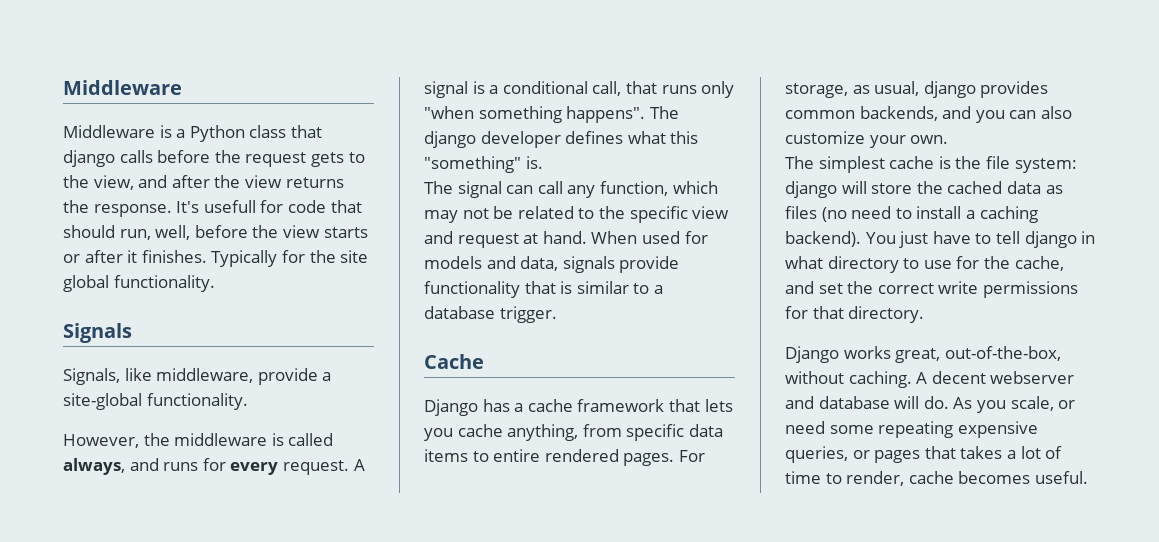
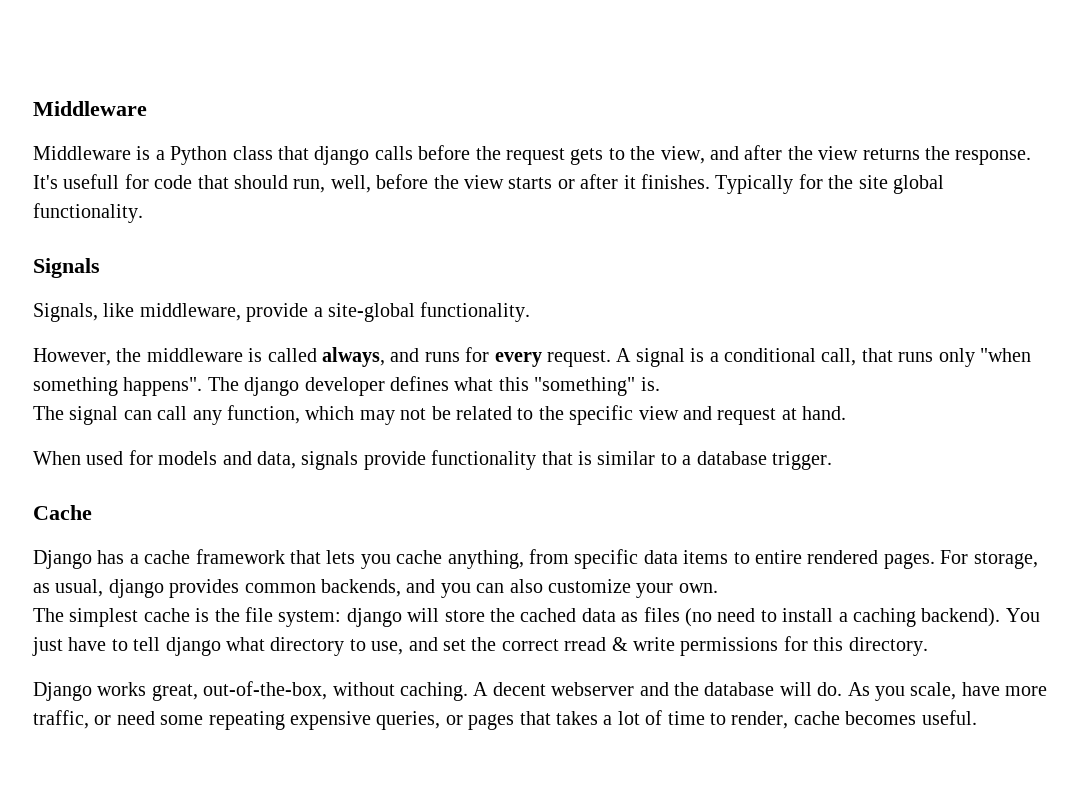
- The signal can call any function, which may not be related to the specific view and request at hand. When used for models and data, signals provide functionality that is similar to a database trigger.
+ The signal can call any function, which may not be related to the specific view and request at hand.
+ When used for models and data, signals provide functionality that is similar to a database trigger.
- You just have to tell django in what directory to use for the cache, and set the correct write permissions for that directory.
+ You just have to tell django what directory to use, and set the correct rread & write permissions for this directory.
- A decent webserver and database will do.
+ A decent webserver and the database will do.
- As you scale, or need some repeating expensive queries, or pages that takes a lot of time to render, cache becomes useful.
+ As you scale, have more traffic, or need some repeating expensive queries, or pages that takes a lot of time to render, cache becomes useful.

